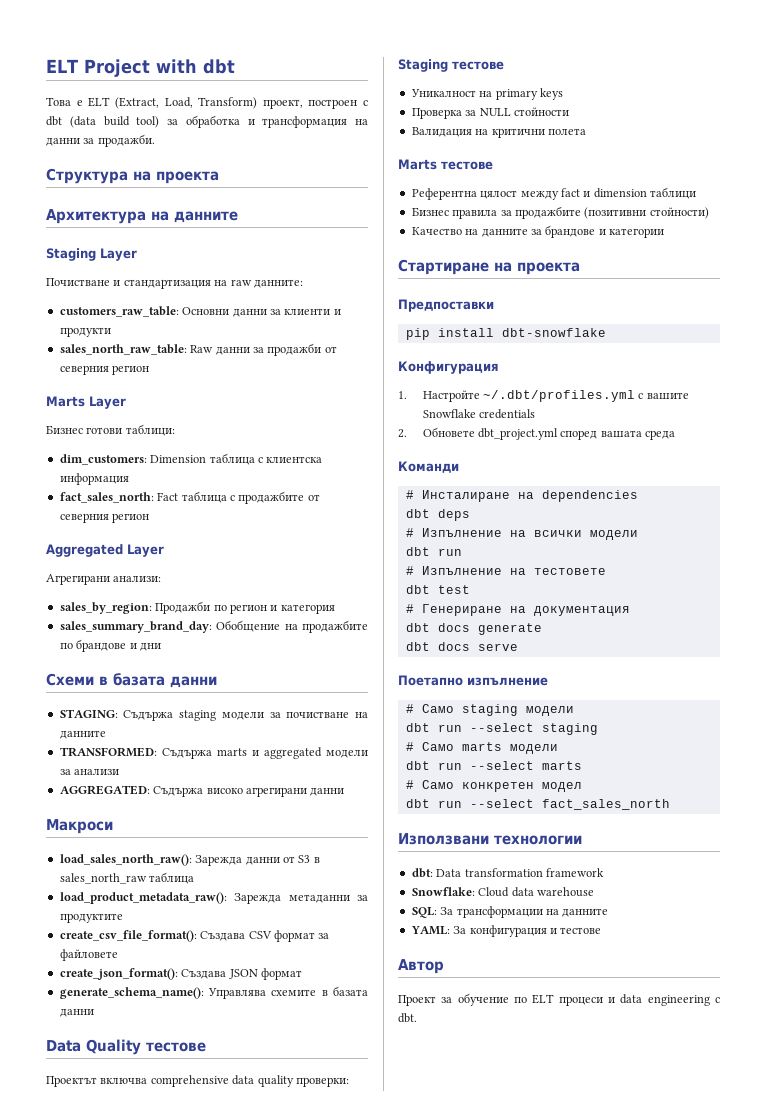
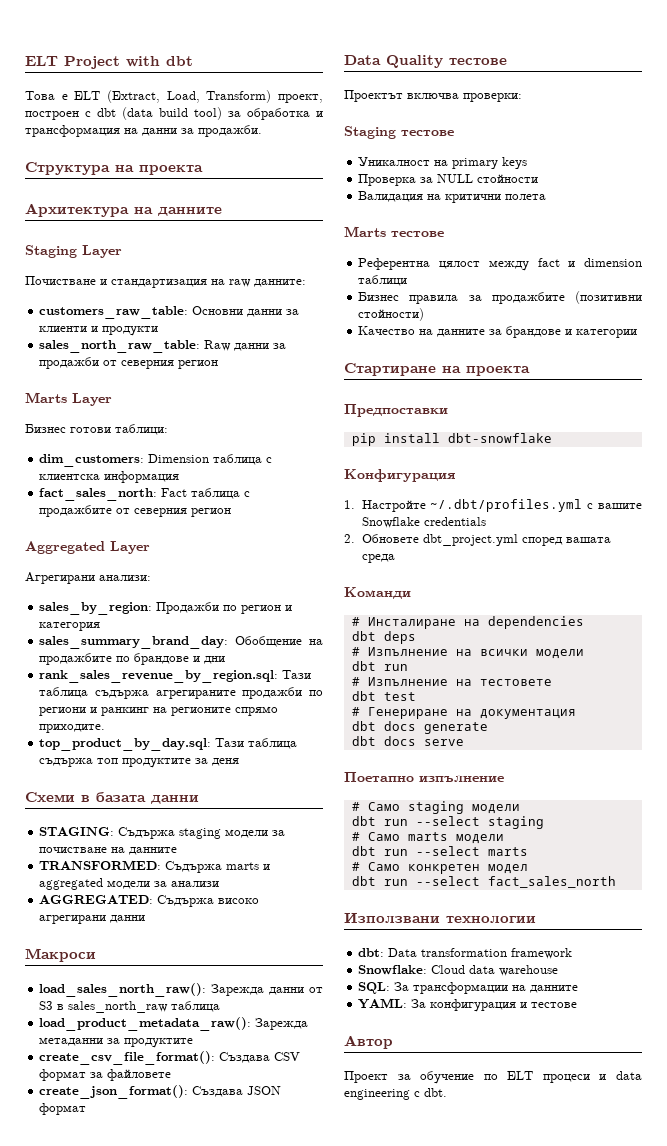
+ rank_sales_revenue_by_region.sql: Тази таблица съдържа агрегираните продажби по региони и ранкинг на регионите спрямо приходите.
+ top_product_by_day.sql: Тази таблица съдържа топ продуктите за деня
- generate_schema_name(): Управлява схемите в базата данни
- Проектът включва comprehensive data quality проверки:
+ Проектът включва проверки:

